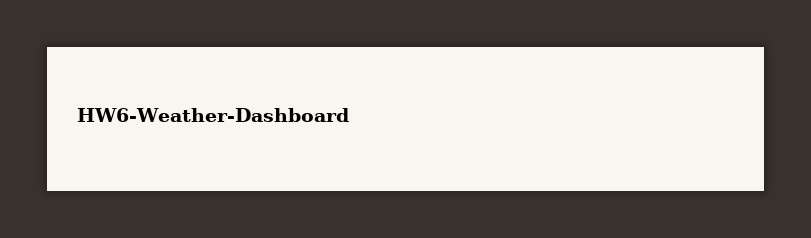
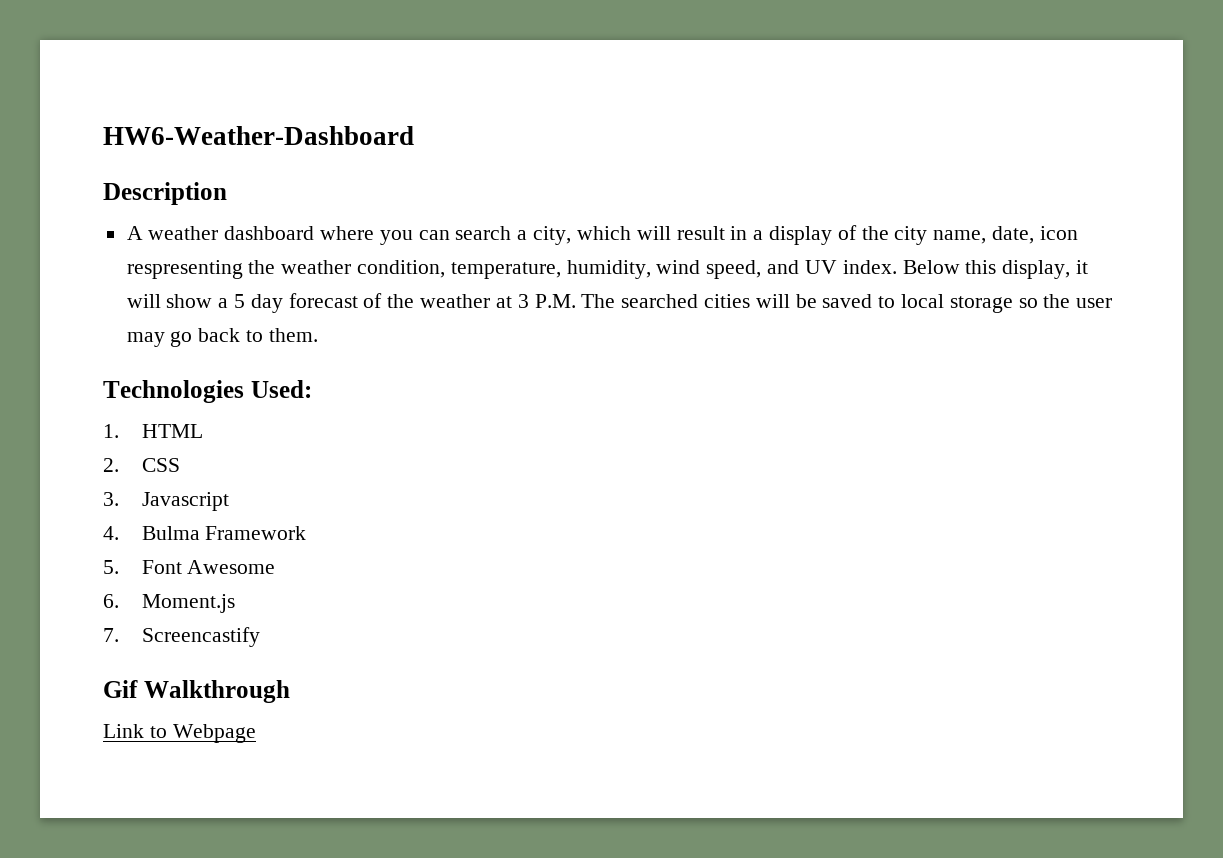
+ Description
+ A weather dashboard where you can search a city, which will result in a display of the city name, date, icon respresenting the weather condition, temperature, humidity, wind speed, and UV index. Below this display, it will show a 5 day forecast of the weather at 3 P.M. The searched cities will be saved to local storage so the user may go back to them.
+ Technologies Used:
+ 1. HTML
+ 2. CSS
+ 3. Javascript
+ 4. Bulma Framework
+ 5. Font Awesome
+ 6. Moment.js
+ 7. Screencastify
+ Gif Walkthrough
+ Link to Webpage

